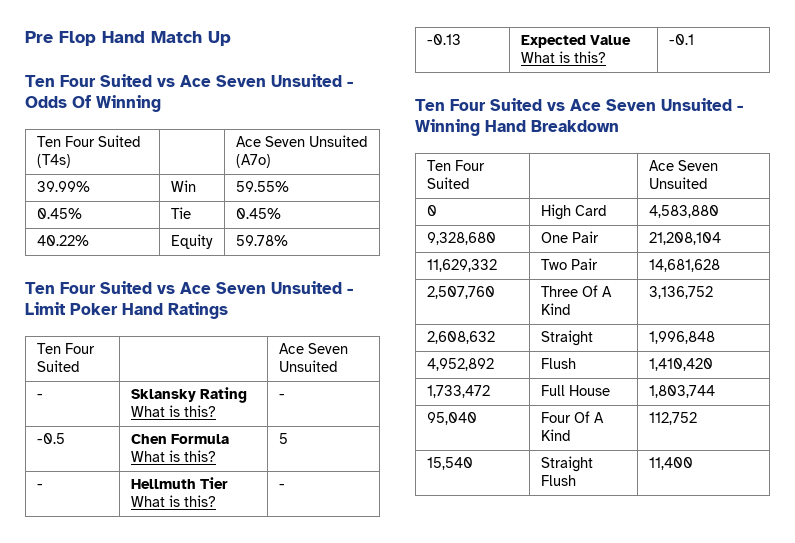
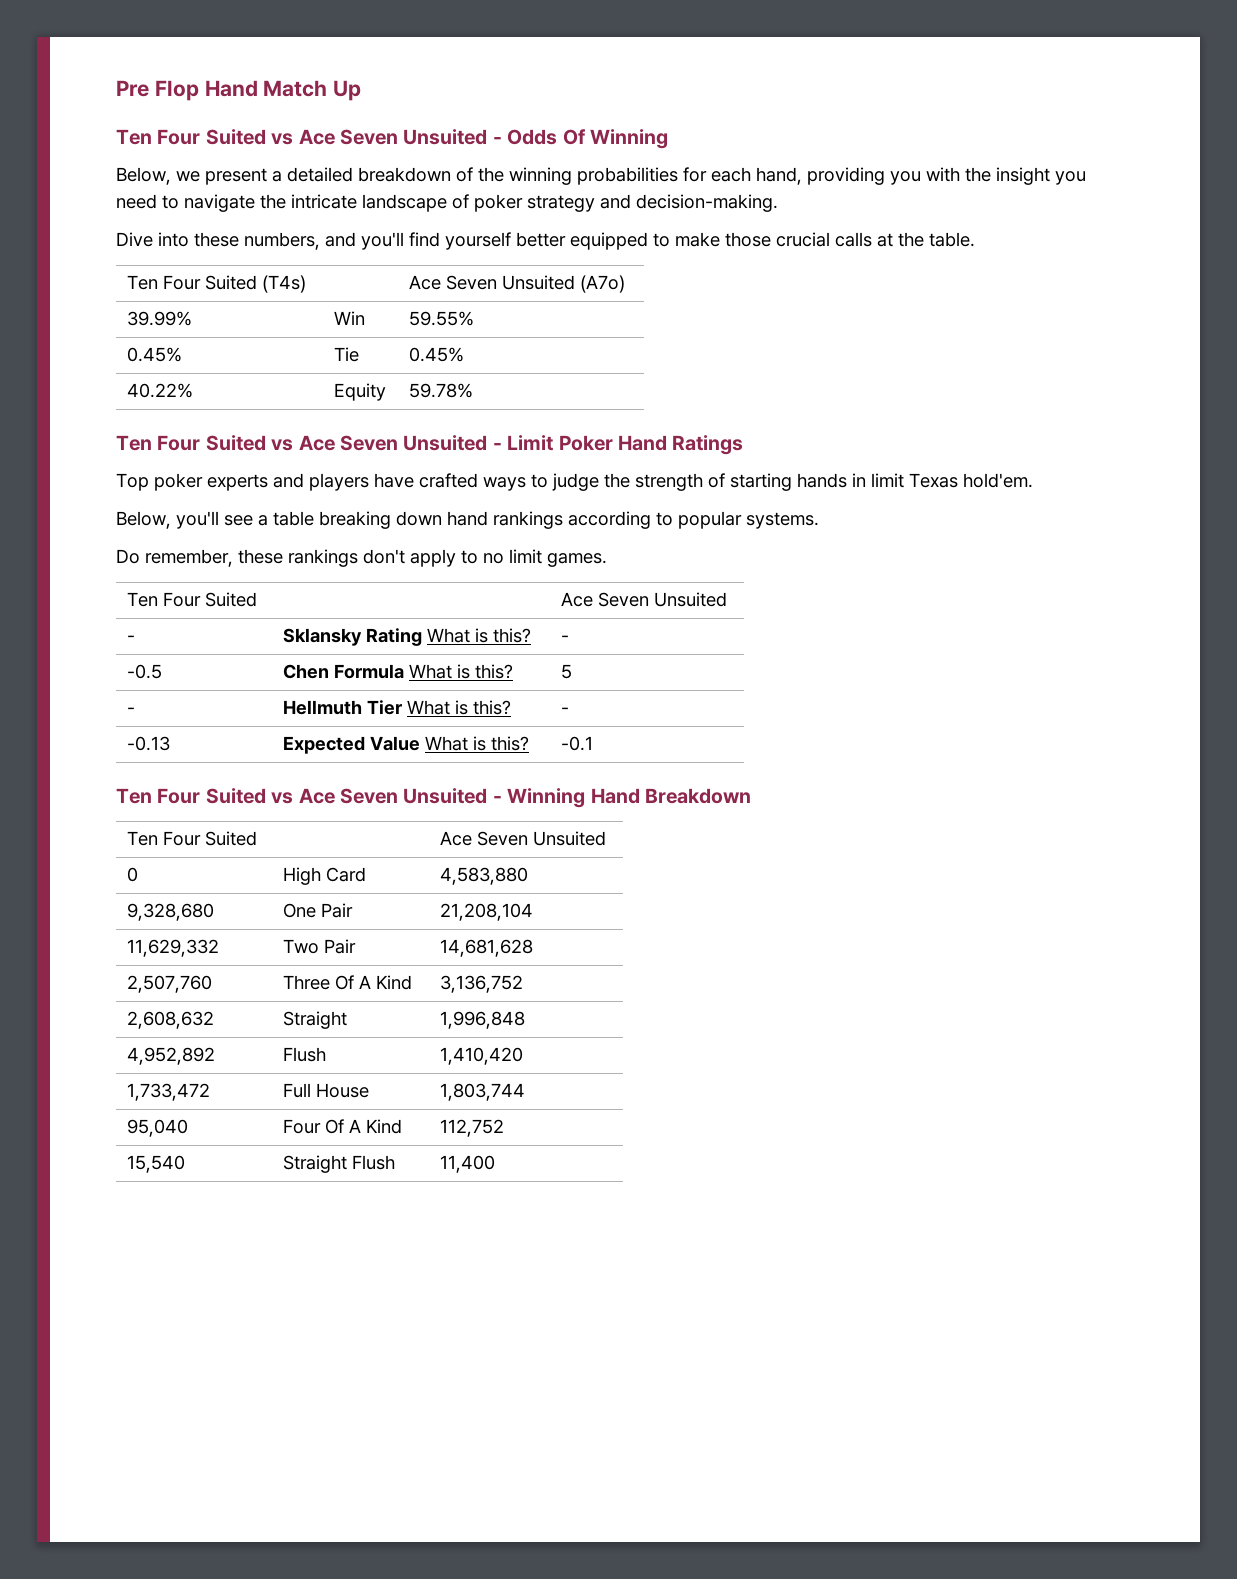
+ Below, we present a detailed breakdown of the winning probabilities for each hand, providing you with the insight you need to navigate the intricate landscape of poker strategy and decision-making.
+ Dive into these numbers, and you'll find yourself better equipped to make those crucial calls at the table.
+ Top poker experts and players have crafted ways to judge the strength of starting hands in limit Texas hold'em.
+ Below, you'll see a table breaking down hand rankings according to popular systems.
+ Do remember, these rankings don't apply to no limit games.

